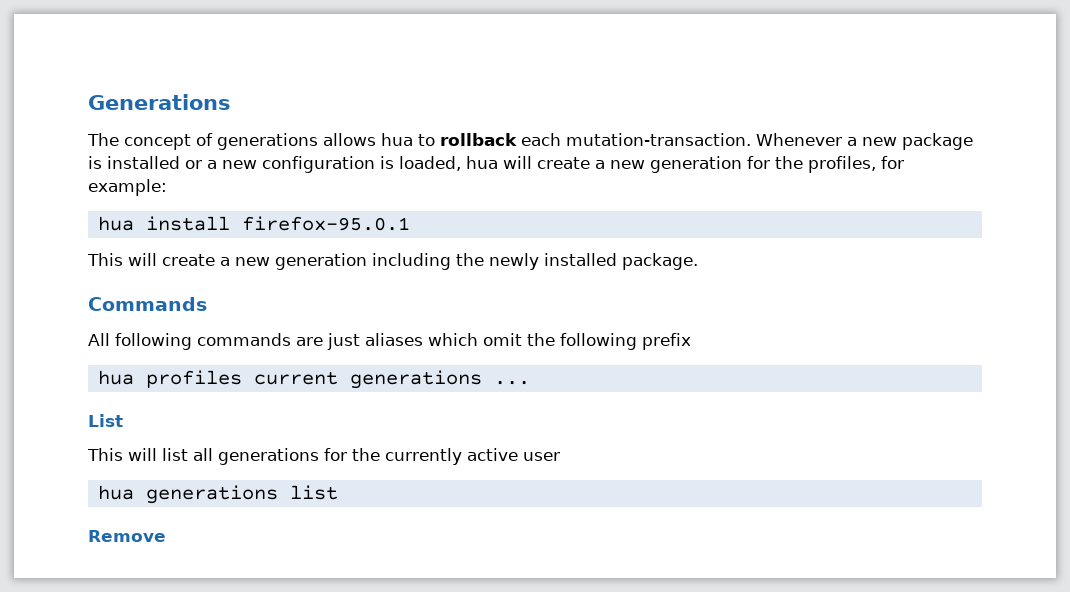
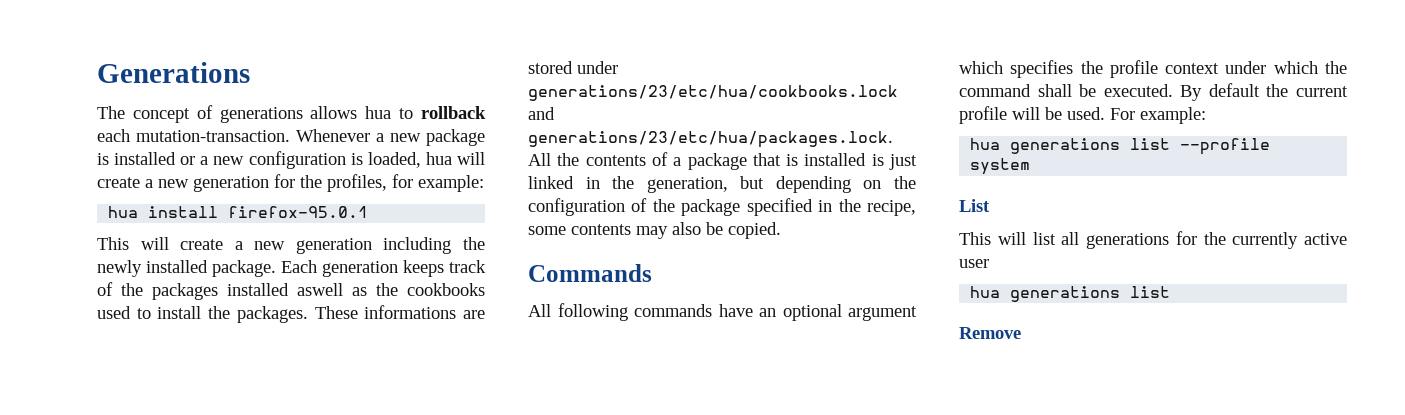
- This will create a new generation including the newly installed package.
+ This will create a new generation including the newly installed package. Each generation keeps track of the packages installed aswell as the cookbooks used to install the packages. These informations are stored under generations/23/etc/hua/cookbooks.lock and generations/23/etc/hua/packages.lock. All the contents of a package that is installed is just linked in the generation, but depending on the configuration of the package specified in the recipe, some contents may also be copied.
  Commands
- All following commands are just aliases which omit the following prefix
- hua profiles current generations ...
+ All following commands have an optional argument which specifies the profile context under which the command shall be executed. By default the current profile will be used. For example:
+ hua generations list --profile system

